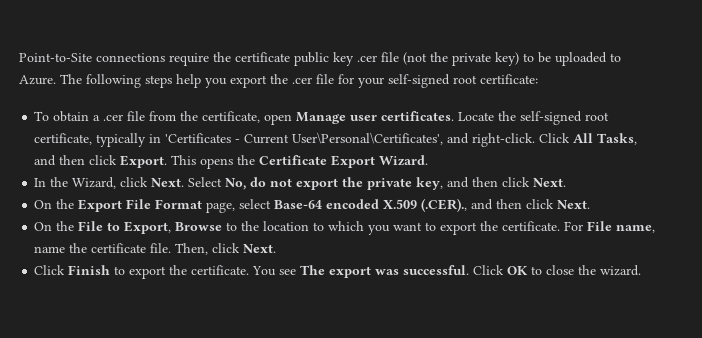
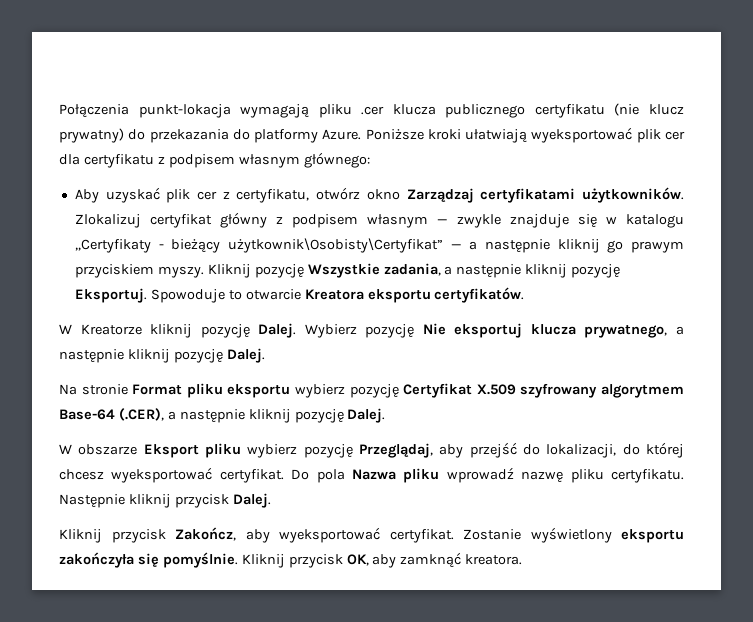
- Point-to-Site connections require the certificate public key .cer file (not the private key) to be uploaded to Azure. The following steps help you export the .cer file for your self-signed root certificate:
- To obtain a .cer file from the certificate, open Manage user certificates. Locate the self-signed root certificate, typically in 'Certificates - Current User\Personal\Certificates', and right-click. Click All Tasks, and then click Export. This opens the Certificate Export Wizard.
- In the Wizard, click Next. Select No, do not export the private key, and then click Next.
- On the Export File Format page, select Base-64 encoded X.509 (.CER)., and then click Next.
- On the File to Export, Browse to the location to which you want to export the certificate. For File name, name the certificate file. Then, click Next.
- Click Finish to export the certificate. You see The export was successful. Click OK to close the wizard.
+ Połączenia punkt-lokacja wymagają pliku .cer klucza publicznego certyfikatu (nie klucz prywatny) do przekazania do platformy Azure. Poniższe kroki ułatwiają wyeksportować plik cer dla certyfikatu z podpisem własnym głównego:
+ Aby uzyskać plik cer z certyfikatu, otwórz okno Zarządzaj certyfikatami użytkowników. Zlokalizuj certyfikat główny z podpisem własnym — zwykle znajduje się w katalogu „Certyfikaty - bieżący użytkownik\Osobisty\Certyfikat” — a następnie kliknij go prawym przyciskiem myszy. Kliknij pozycję Wszystkie zadania, a następnie kliknij pozycję Eksportuj. Spowoduje to otwarcie Kreatora eksportu certyfikatów.
+ W Kreatorze kliknij pozycję Dalej. Wybierz pozycję Nie eksportuj klucza prywatnego, a następnie kliknij pozycję Dalej.
+ Na stronie Format pliku eksportu wybierz pozycję Certyfikat X.509 szyfrowany algorytmem Base-64 (.CER), a następnie kliknij pozycję Dalej.
+ W obszarze Eksport pliku wybierz pozycję Przeglądaj, aby przejść do lokalizacji, do której chcesz wyeksportować certyfikat. Do pola Nazwa pliku wprowadź nazwę pliku certyfikatu. Następnie kliknij przycisk Dalej.
+ Kliknij przycisk Zakończ, aby wyeksportować certyfikat. Zostanie wyświetlony eksportu zakończyła się pomyślnie. Kliknij przycisk OK, aby zamknąć kreatora.

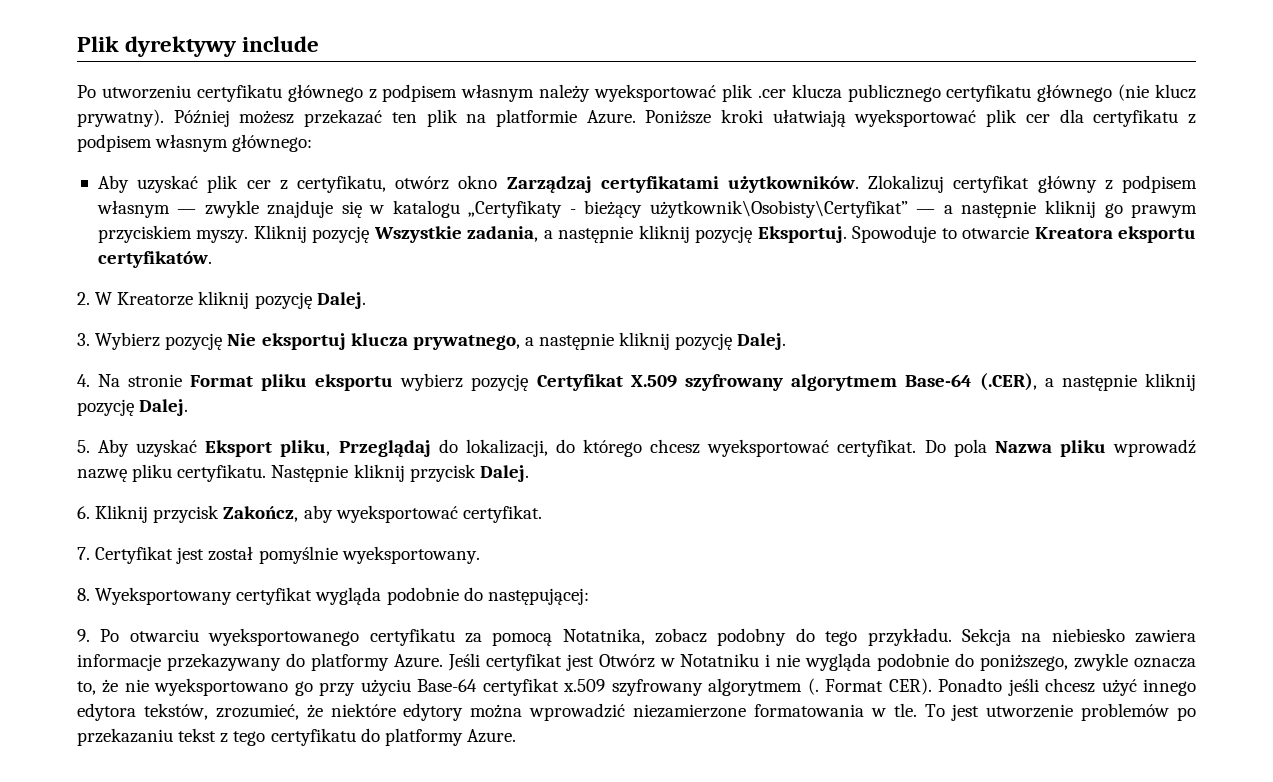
- Połączenia punkt-lokacja wymagają pliku .cer klucza publicznego certyfikatu (nie klucz prywatny) do przekazania do platformy Azure.
+ Plik dyrektywy include
+ Po utworzeniu certyfikatu głównego z podpisem własnym należy wyeksportować plik .cer klucza publicznego certyfikatu głównego (nie klucz prywatny). Później możesz przekazać ten plik na platformie Azure.
- W Kreatorze kliknij pozycję Dalej. Wybierz pozycję Nie eksportuj klucza prywatnego, a następnie kliknij pozycję Dalej.
+ 2. W Kreatorze kliknij pozycję Dalej.
+ 3. Wybierz pozycję Nie eksportuj klucza prywatnego, a następnie kliknij pozycję Dalej.
- Na stronie Format pliku eksportu wybierz pozycję Certyfikat X.509 szyfrowany algorytmem Base-64 (.CER), a następnie kliknij pozycję Dalej.
+ 4. Na stronie Format pliku eksportu wybierz pozycję Certyfikat X.509 szyfrowany algorytmem Base-64 (.CER), a następnie kliknij pozycję Dalej.
- W obszarze Eksport pliku wybierz pozycję Przeglądaj, aby przejść do lokalizacji, do której chcesz wyeksportować certyfikat.
+ 5. Aby uzyskać Eksport pliku, Przeglądaj do lokalizacji, do którego chcesz wyeksportować certyfikat.
- Kliknij przycisk Zakończ, aby wyeksportować certyfikat. Zostanie wyświetlony eksportu zakończyła się pomyślnie. Kliknij przycisk OK, aby zamknąć kreatora.
+ 6. Kliknij przycisk Zakończ, aby wyeksportować certyfikat.
+ 7. Certyfikat jest został pomyślnie wyeksportowany.
+ 8. Wyeksportowany certyfikat wygląda podobnie do następującej:
+ 9. Po otwarciu wyeksportowanego certyfikatu za pomocą Notatnika, zobacz podobny do tego przykładu. Sekcja na niebiesko zawiera informacje przekazywany do platformy Azure. Jeśli certyfikat jest Otwórz w Notatniku i nie wygląda podobnie do poniższego, zwykle oznacza to, że nie wyeksportowano go przy użyciu Base-64 certyfikat x.509 szyfrowany algorytmem (. Format CER). Ponadto jeśli chcesz użyć innego edytora tekstów, zrozumieć, że niektóre edytory można wprowadzić niezamierzone formatowania w tle. To jest utworzenie problemów po przekazaniu tekst z tego certyfikatu do platformy Azure.

